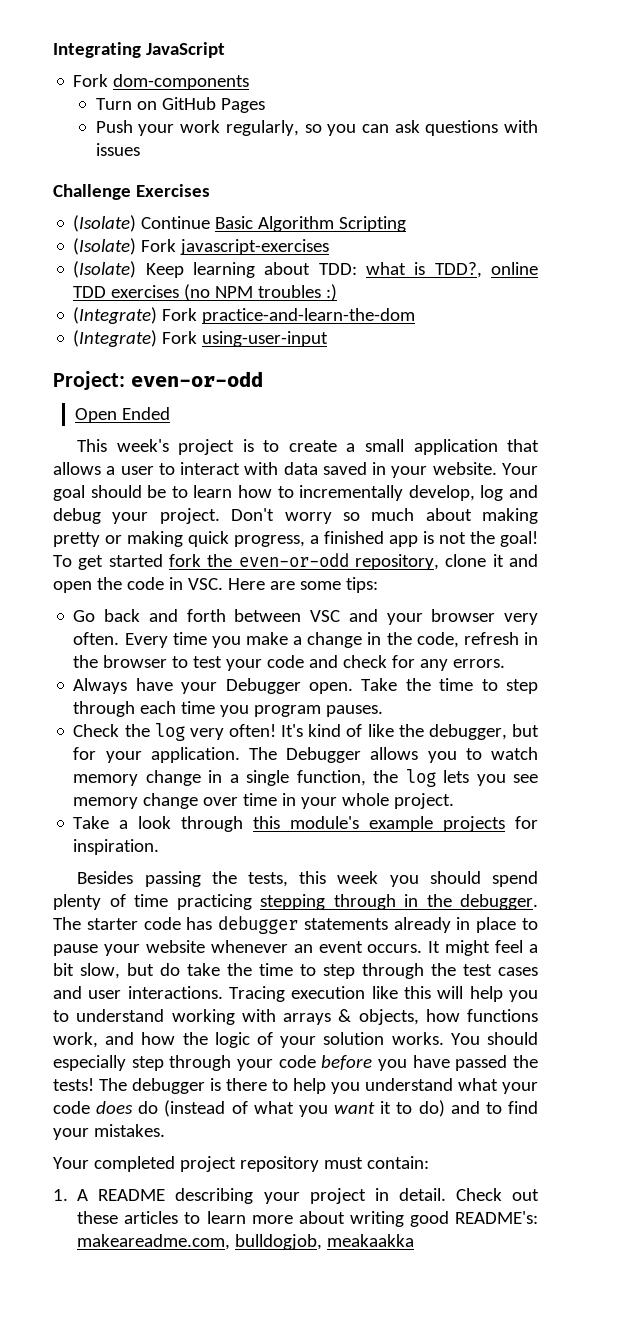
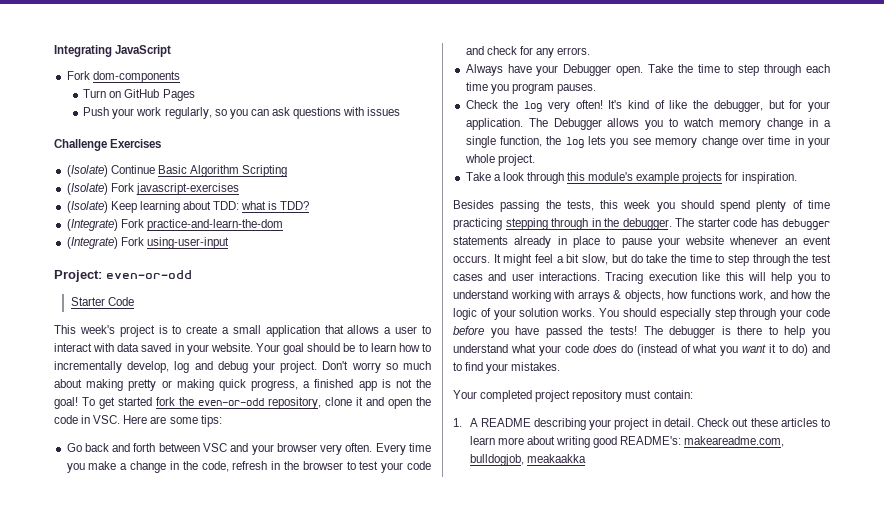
- (Isolate) Keep learning about TDD: what is TDD?, online TDD exercises (no NPM troubles :)
+ (Isolate) Keep learning about TDD: what is TDD?
- Open Ended
+ Starter Code

